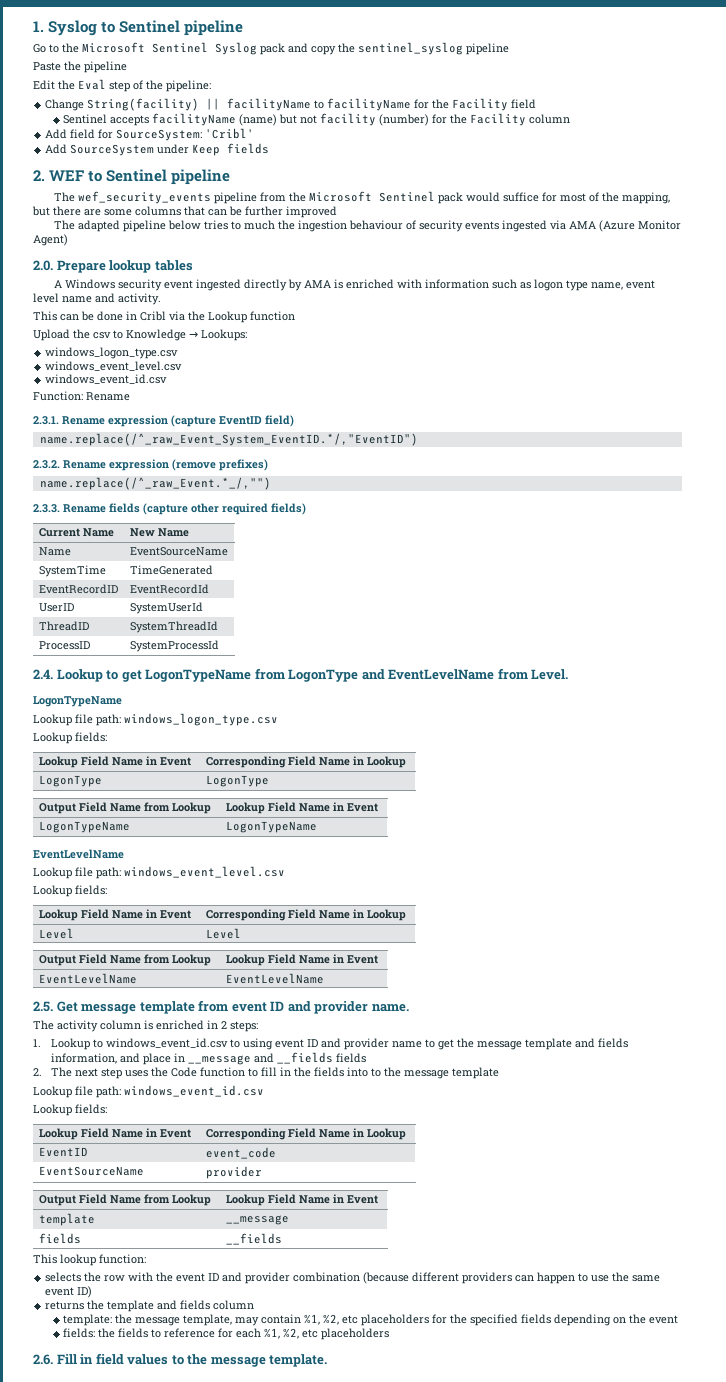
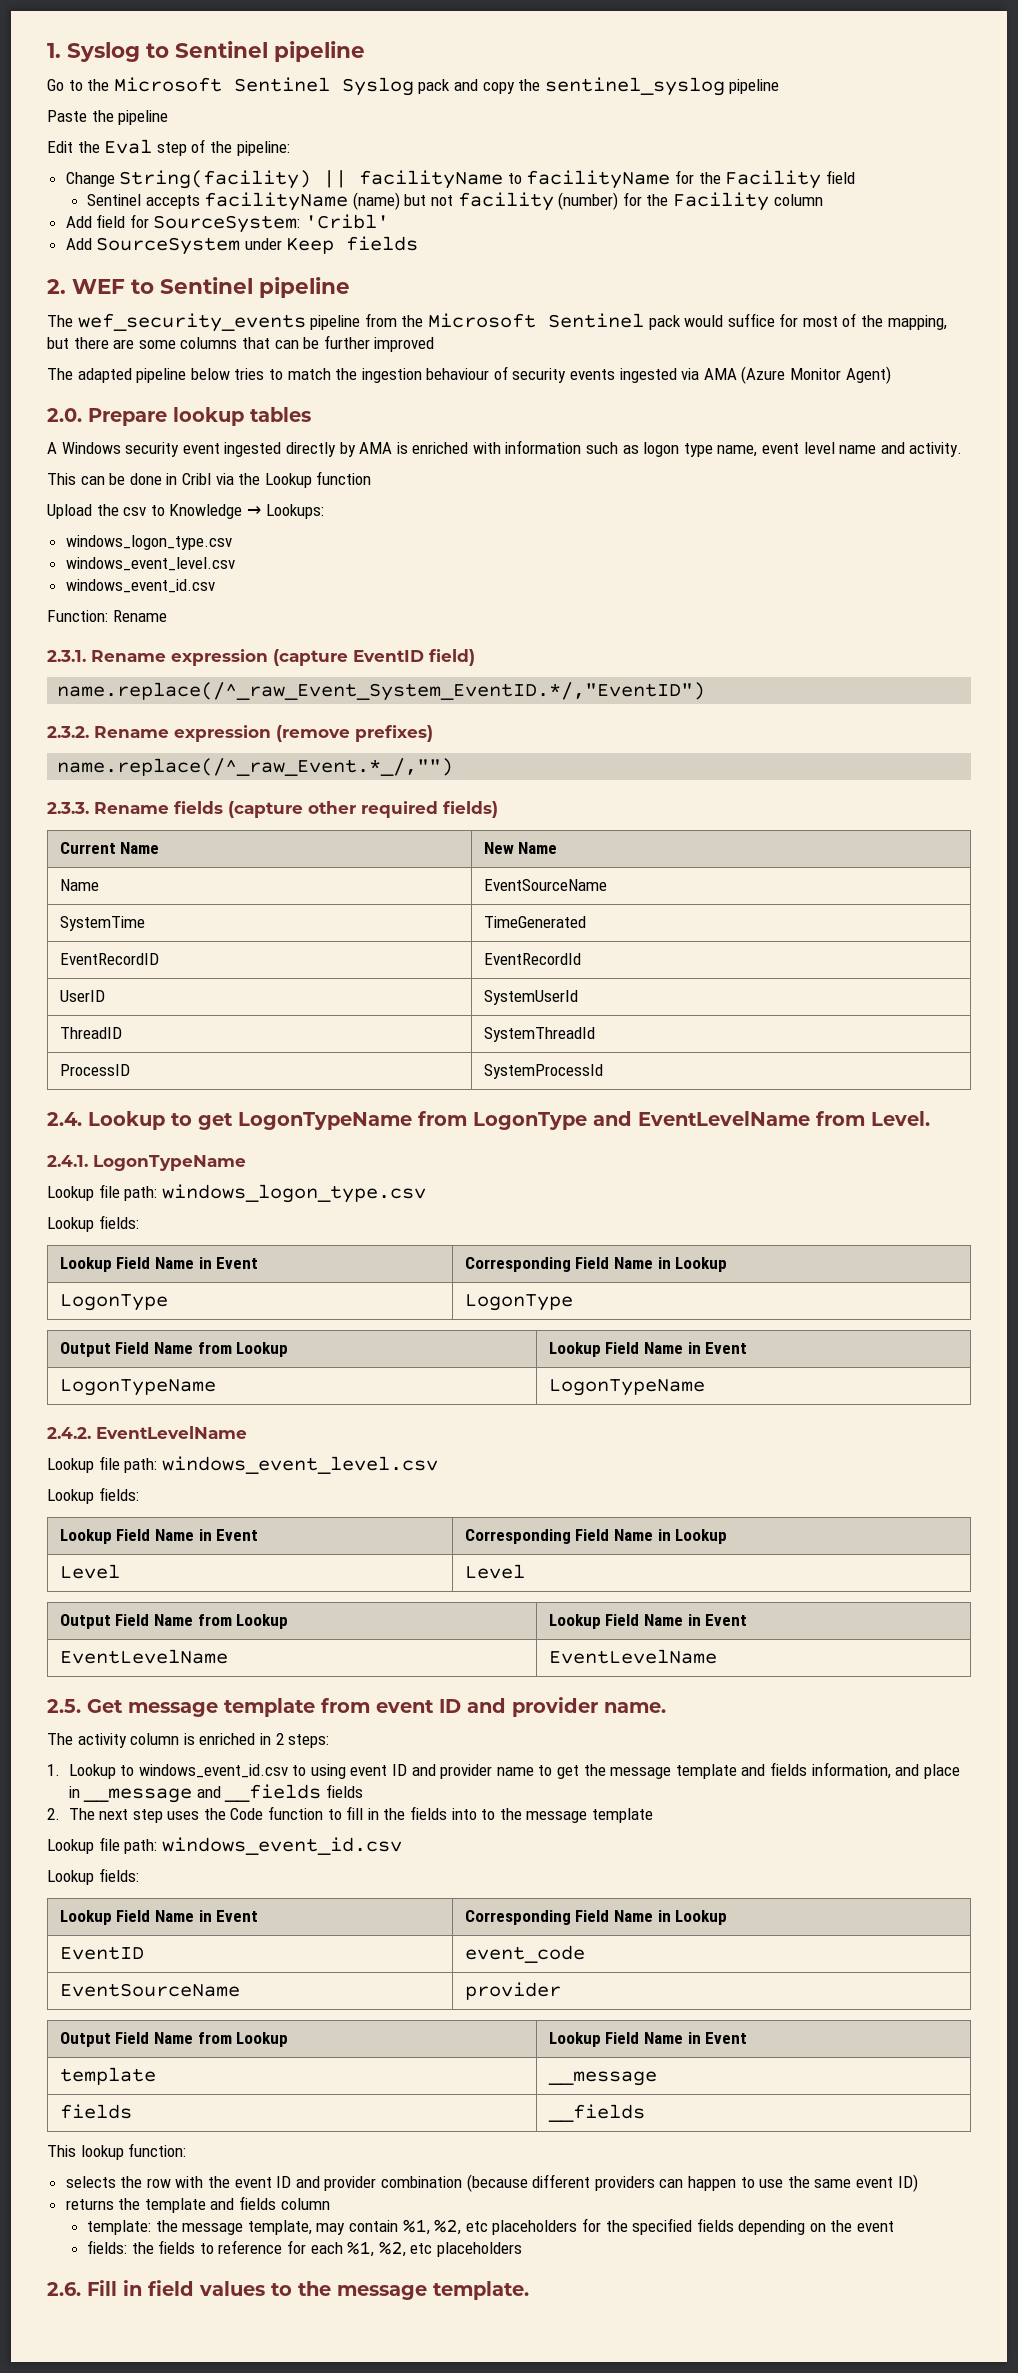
- The adapted pipeline below tries to much the ingestion behaviour of security events ingested via AMA (Azure Monitor Agent)
+ The adapted pipeline below tries to match the ingestion behaviour of security events ingested via AMA (Azure Monitor Agent)
  2.4. Lookup to get LogonTypeName from LogonType and EventLevelName from Level.
- LogonTypeName
+ 2.4.1. LogonTypeName
  LogonTypeName | LogonTypeName
- EventLevelName
+ 2.4.2. EventLevelName

